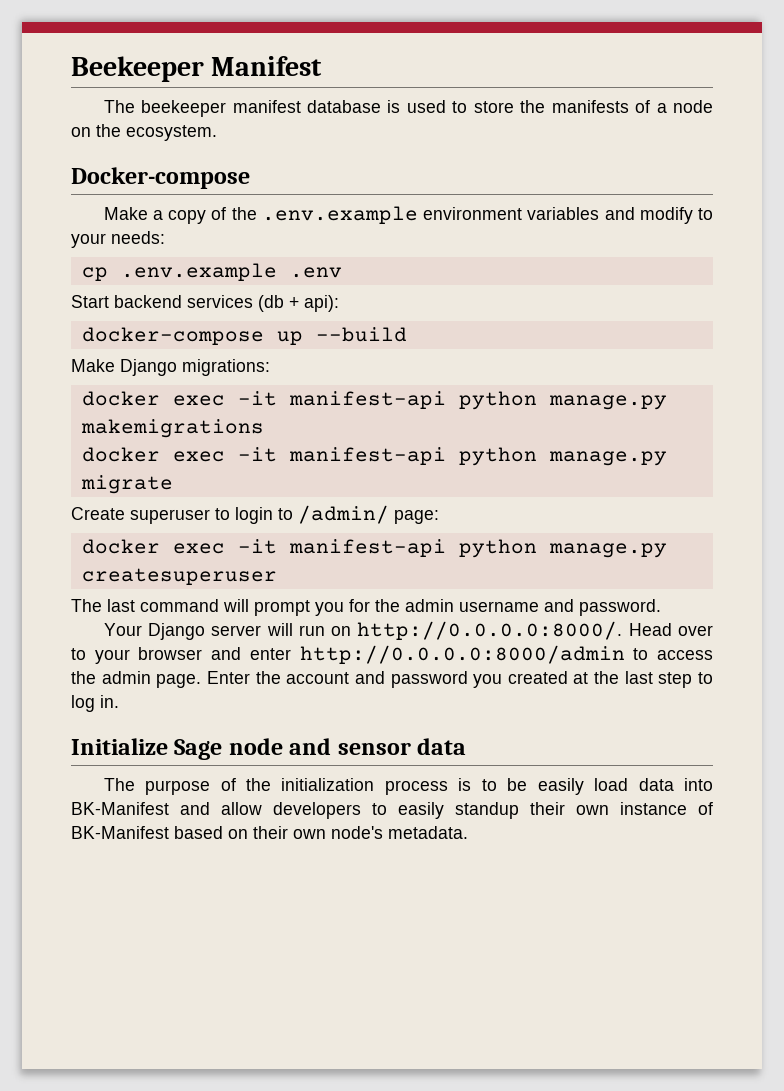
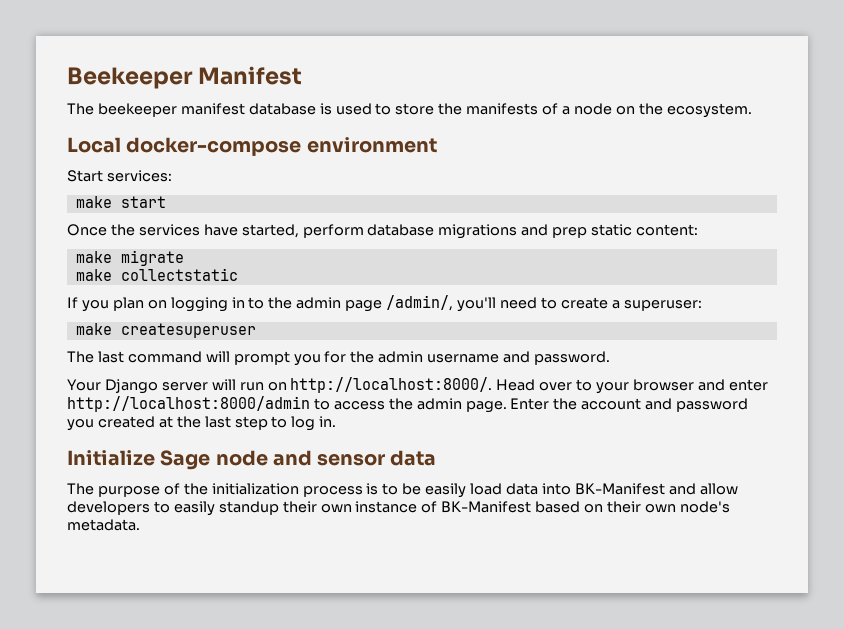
- Docker-compose
- Make a copy of the .env.example environment variables and modify to your needs:
- cp .env.example .env
- Start backend services (db + api):
- docker-compose up --build
- Make Django migrations:
- docker exec -it manifest-api python manage.py makemigrations
- docker exec -it manifest-api python manage.py migrate
- Create superuser to login to /admin/ page:
- docker exec -it manifest-api python manage.py createsuperuser
+ Local docker-compose environment
+ Start services:
+ make start
+ Once the services have started, perform database migrations and prep static content:
+ make migrate
+ make collectstatic
+ If you plan on logging in to the admin page /admin/, you'll need to create a superuser:
+ make createsuperuser
- Your Django server will run on http://0.0.0.0:8000/. Head over to your browser and enter http://0.0.0.0:8000/admin to access the admin page.
+ Your Django server will run on http://localhost:8000/. Head over to your browser and enter http://localhost:8000/admin to access the admin page.

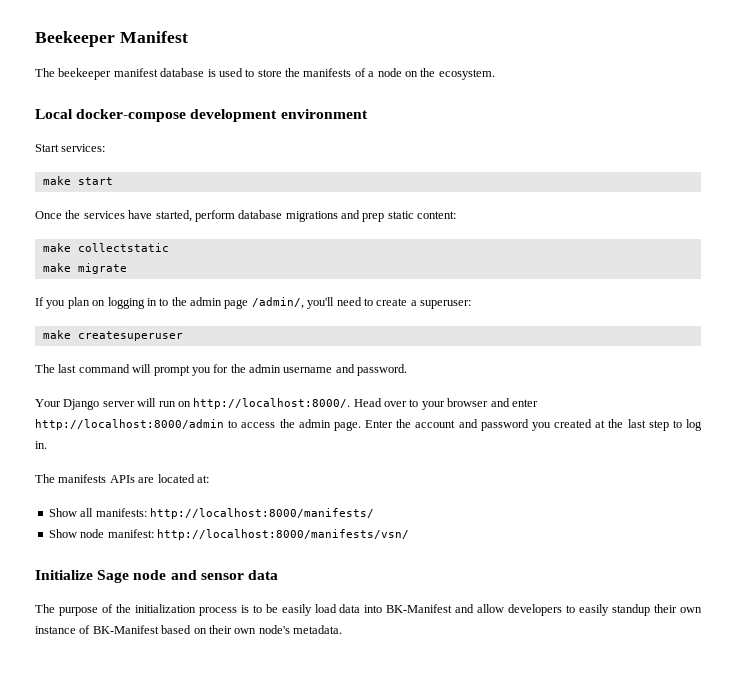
- Local docker-compose environment
+ Local docker-compose development environment
+ make collectstatic
  make migrate
- make collectstatic
+ The manifests APIs are located at:
+ Show all manifests: http://localhost:8000/manifests/
+ Show node manifest: http://localhost:8000/manifests/vsn/

